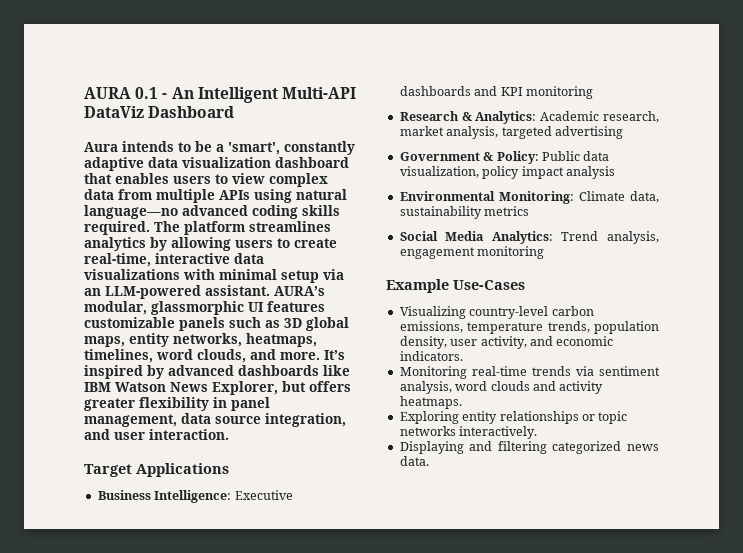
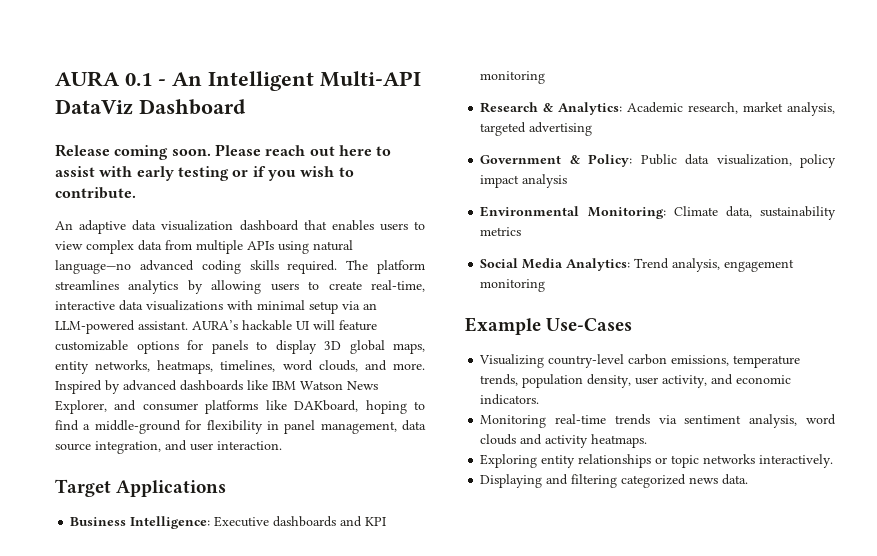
- Aura intends to be a 'smart', constantly adaptive data visualization dashboard that enables users to view complex data from multiple APIs using natural language—no advanced coding skills required.
+ Release coming soon. Please reach out here to assist with early testing or if you wish to contribute.
+ An adaptive data visualization dashboard that enables users to view complex data from multiple APIs using natural language—no advanced coding skills required.
- AURA’s modular, glassmorphic UI features customizable panels such as 3D global maps, entity networks, heatmaps, timelines, word clouds, and more.
+ AURA’s hackable UI will feature customizable options for panels to display 3D global maps, entity networks, heatmaps, timelines, word clouds, and more.
- It’s inspired by advanced dashboards like IBM Watson News Explorer, but offers greater flexibility in panel management, data source integration, and user interaction.
+ Inspired by advanced dashboards like IBM Watson News Explorer, and consumer platforms like DAKboard, hoping to find a middle-ground for flexibility in panel management, data source integration, and user interaction.

